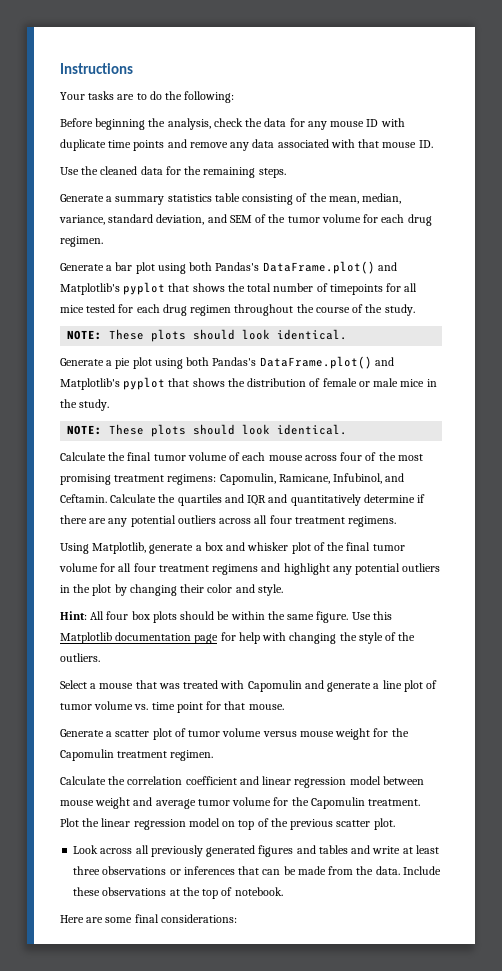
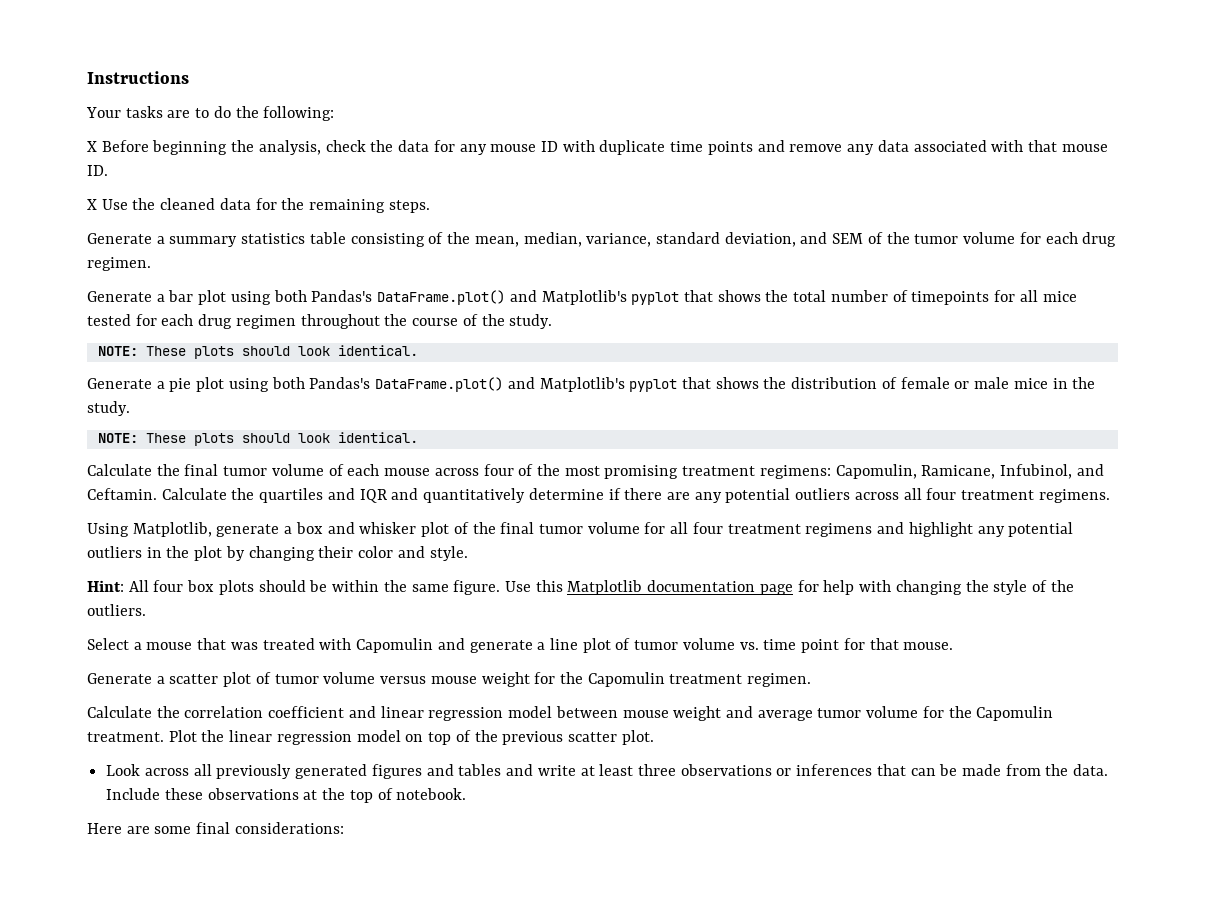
- Before beginning the analysis, check the data for any mouse ID with duplicate time points and remove any data associated with that mouse ID.
+ X Before beginning the analysis, check the data for any mouse ID with duplicate time points and remove any data associated with that mouse ID.
- Use the cleaned data for the remaining steps.
+ X Use the cleaned data for the remaining steps.

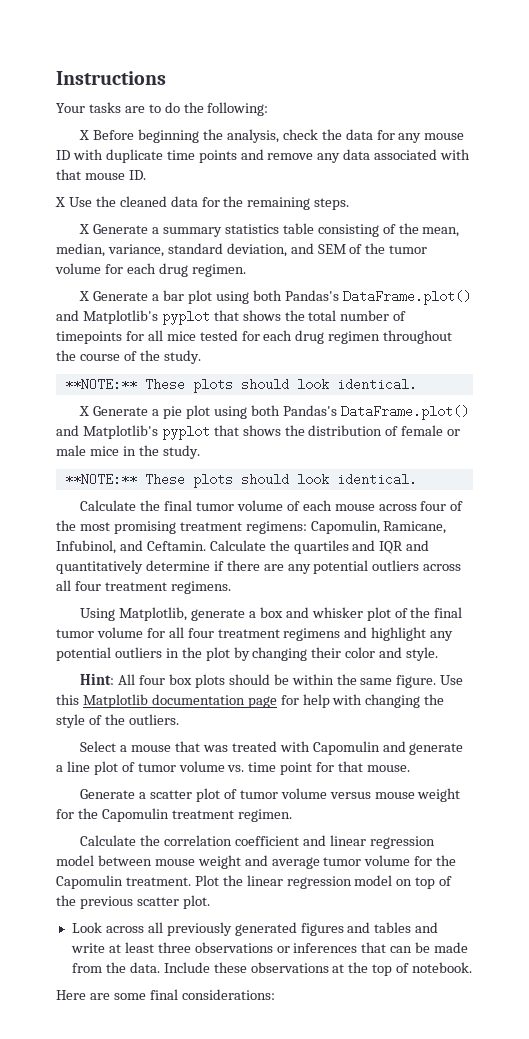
- Generate a summary statistics table consisting of the mean, median, variance, standard deviation, and SEM of the tumor volume for each drug regimen.
+ X Generate a summary statistics table consisting of the mean, median, variance, standard deviation, and SEM of the tumor volume for each drug regimen.
- Generate a bar plot using both Pandas's DataFrame.plot() and Matplotlib's pyplot that shows the total number of timepoints for all mice tested for each drug regimen throughout the course of the study.
- NOTE: These plots should look identical.
- Generate a pie plot using both Pandas's DataFrame.plot() and Matplotlib's pyplot that shows the distribution of female or male mice in the study.
- NOTE: These plots should look identical.
+ X Generate a bar plot using both Pandas's DataFrame.plot() and Matplotlib's pyplot that shows the total number of timepoints for all mice tested for each drug regimen throughout the course of the study.
+ **NOTE:** These plots should look identical.
+ X Generate a pie plot using both Pandas's DataFrame.plot() and Matplotlib's pyplot that shows the distribution of female or male mice in the study.
+ **NOTE:** These plots should look identical.

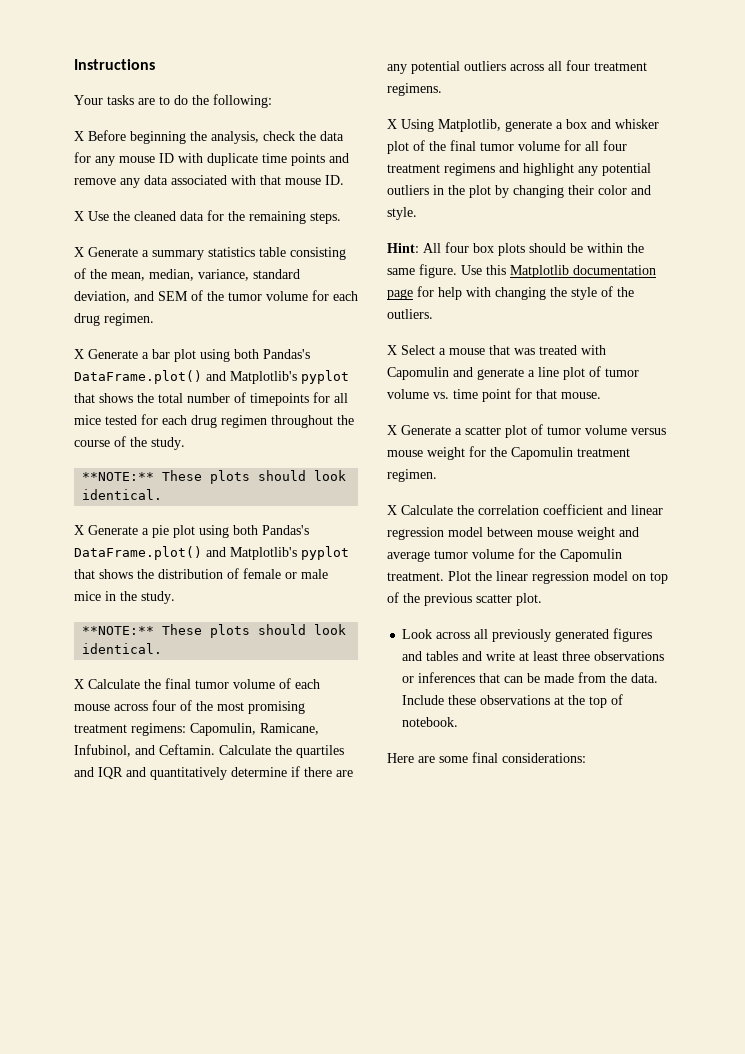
- Calculate the final tumor volume of each mouse across four of the most promising treatment regimens: Capomulin, Ramicane, Infubinol, and Ceftamin.
+ X Calculate the final tumor volume of each mouse across four of the most promising treatment regimens: Capomulin, Ramicane, Infubinol, and Ceftamin.
- Using Matplotlib, generate a box and whisker plot of the final tumor volume for all four treatment regimens and highlight any potential outliers in the plot by changing their color and style.
+ X Using Matplotlib, generate a box and whisker plot of the final tumor volume for all four treatment regimens and highlight any potential outliers in the plot by changing their color and style.
- Select a mouse that was treated with Capomulin and generate a line plot of tumor volume vs. time point for that mouse.
+ X Select a mouse that was treated with Capomulin and generate a line plot of tumor volume vs. time point for that mouse.
- Generate a scatter plot of tumor volume versus mouse weight for the Capomulin treatment regimen.
+ X Generate a scatter plot of tumor volume versus mouse weight for the Capomulin treatment regimen.
- Calculate the correlation coefficient and linear regression model between mouse weight and average tumor volume for the Capomulin treatment.
+ X Calculate the correlation coefficient and linear regression model between mouse weight and average tumor volume for the Capomulin treatment.

